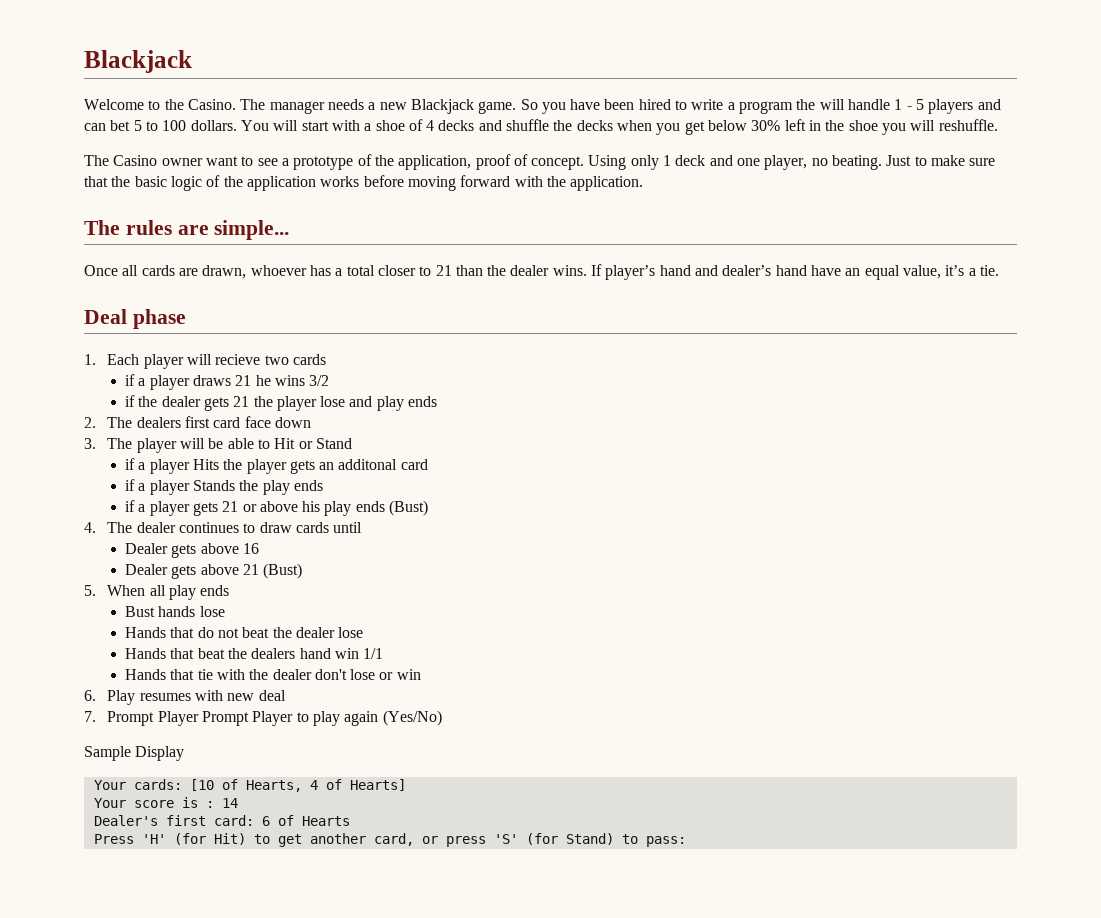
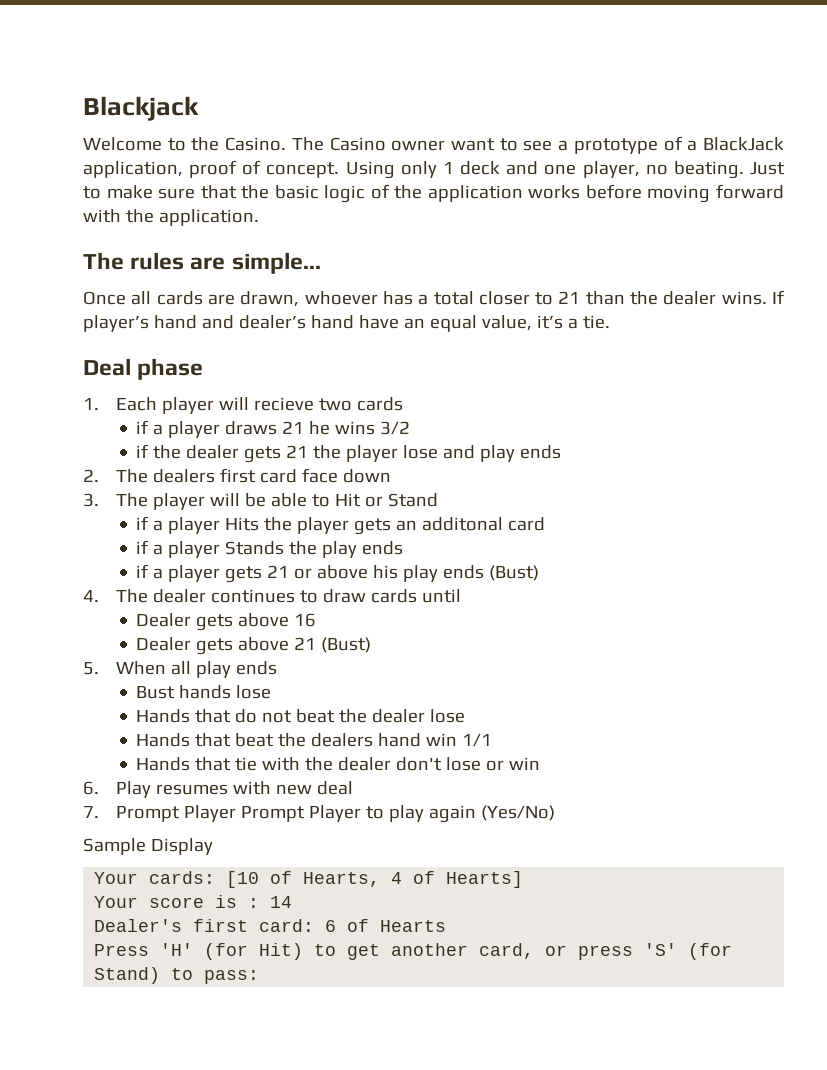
- The manager needs a new Blackjack game. So you have been hired to write a program the will handle 1 - 5 players and can bet 5 to 100 dollars. You will start with a shoe of 4 decks and shuffle the decks when you get below 30% left in the shoe you will reshuffle.
- The Casino owner want to see a prototype of the application, proof of concept.
+ The Casino owner want to see a prototype of a BlackJack application, proof of concept.

